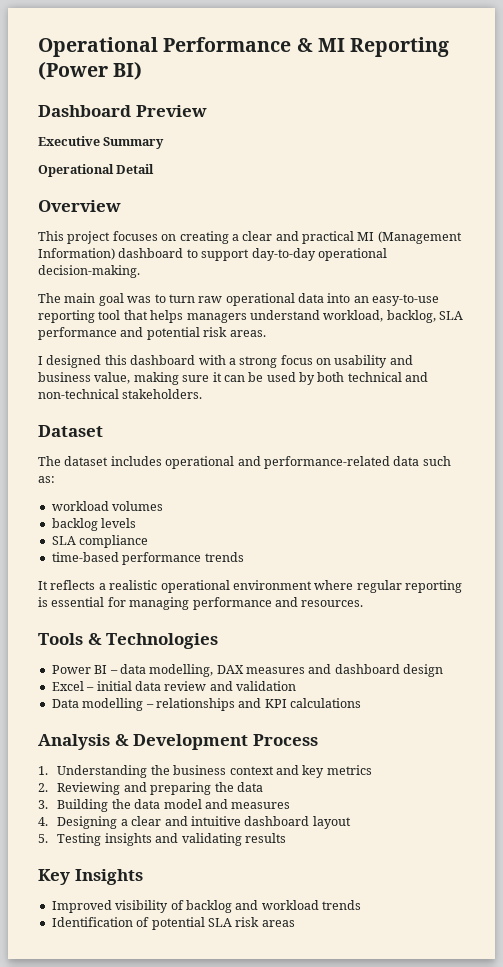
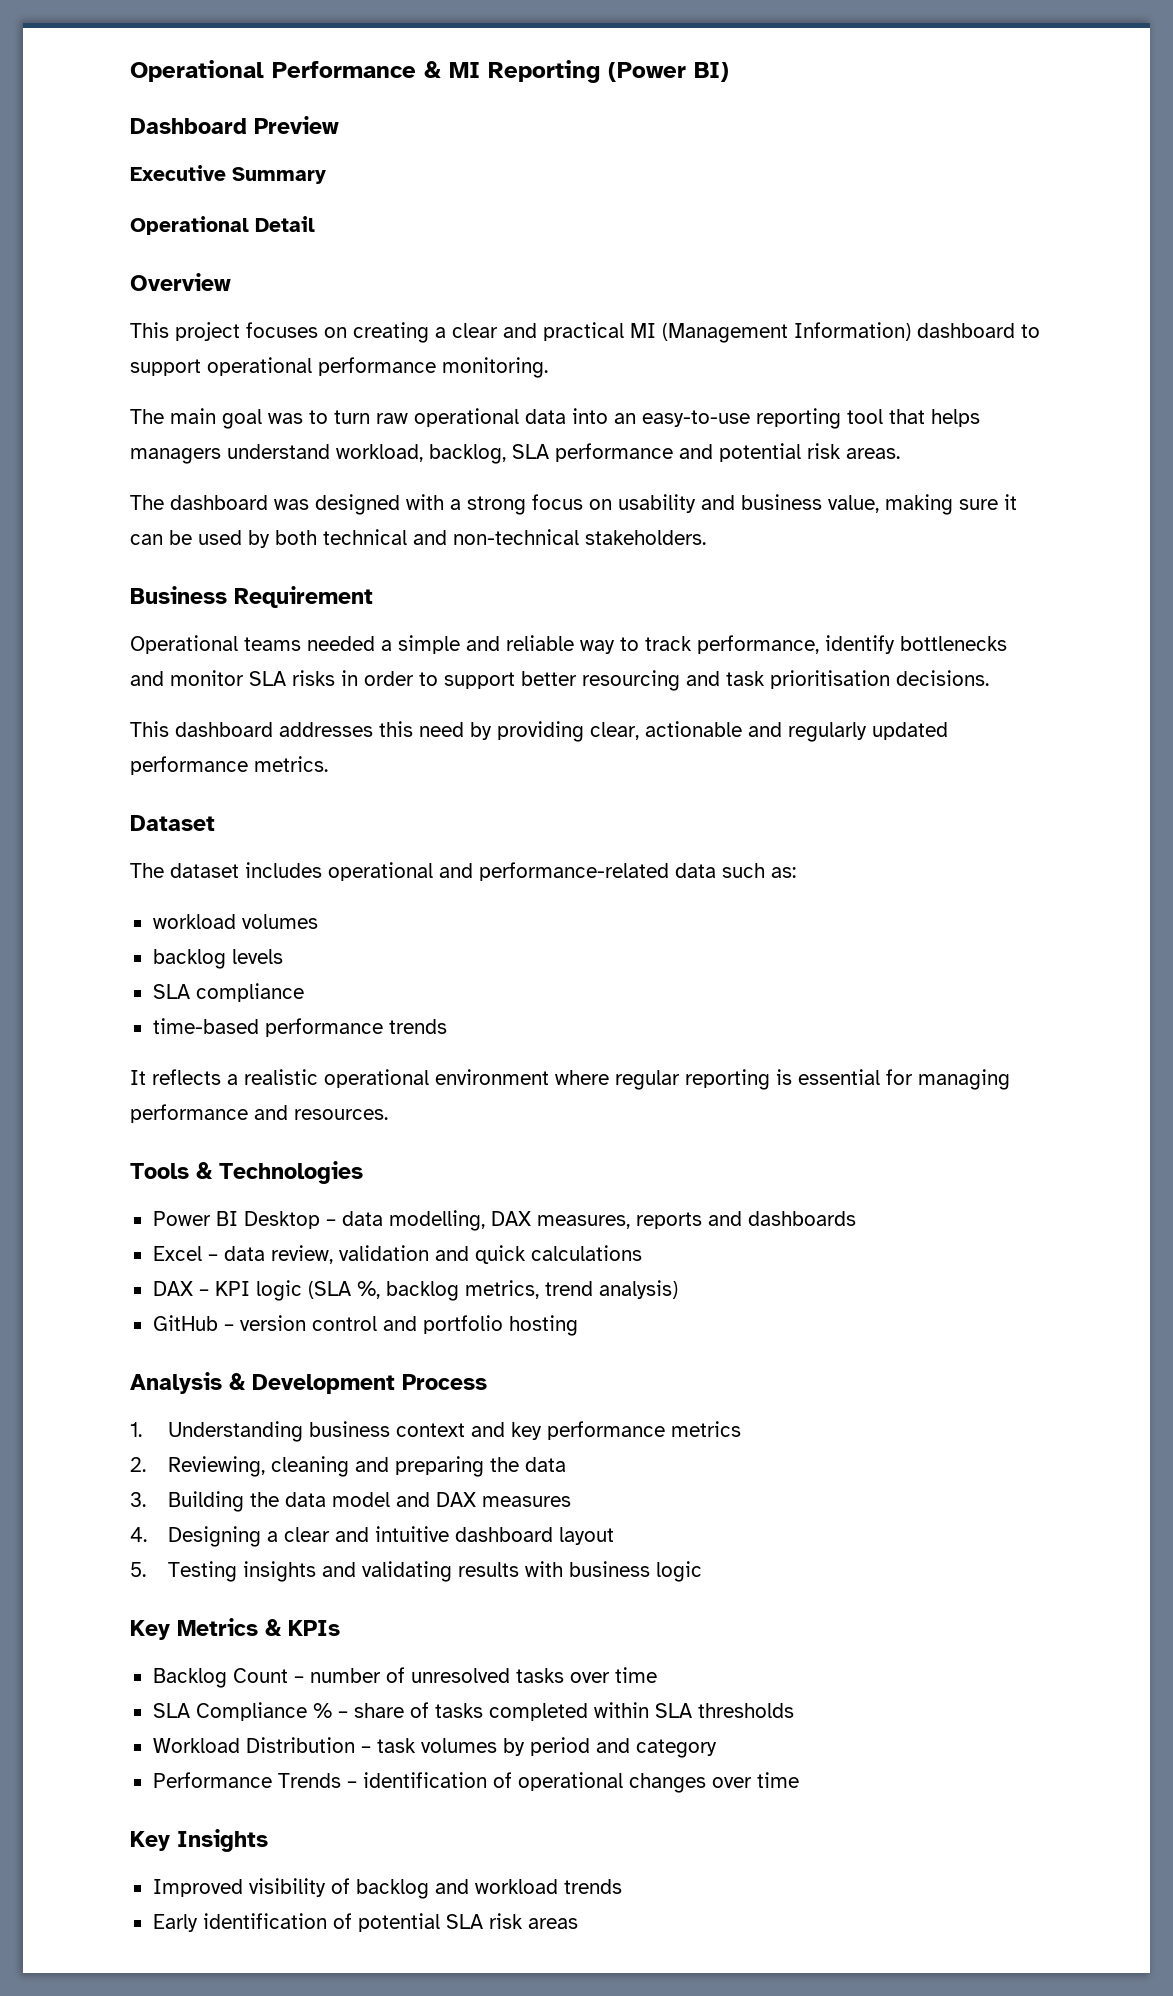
- This project focuses on creating a clear and practical MI (Management Information) dashboard to support day-to-day operational decision-making.
+ This project focuses on creating a clear and practical MI (Management Information) dashboard to support operational performance monitoring.
- I designed this dashboard with a strong focus on usability and business value, making sure it can be used by both technical and non-technical stakeholders.
+ The dashboard was designed with a strong focus on usability and business value, making sure it can be used by both technical and non-technical stakeholders.
+ Business Requirement
+ Operational teams needed a simple and reliable way to track performance, identify bottlenecks and monitor SLA risks in order to support better resourcing and task prioritisation decisions.
+ This dashboard addresses this need by providing clear, actionable and regularly updated performance metrics.
- Power BI – data modelling, DAX measures and dashboard design
- Excel – initial data review and validation
- Data modelling – relationships and KPI calculations
+ Power BI Desktop – data modelling, DAX measures, reports and dashboards
+ Excel – data review, validation and quick calculations
+ DAX – KPI logic (SLA %, backlog metrics, trend analysis)
+ GitHub – version control and portfolio hosting
- 1. Understanding the business context and key metrics
+ 1. Understanding business context and key performance metrics
- 2. Reviewing and preparing the data
+ 2. Reviewing, cleaning and preparing the data
- 3. Building the data model and measures
+ 3. Building the data model and DAX measures
- 5. Testing insights and validating results
+ 5. Testing insights and validating results with business logic
+ Key Metrics & KPIs
+ Backlog Count – number of unresolved tasks over time
+ SLA Compliance % – share of tasks completed within SLA thresholds
+ Workload Distribution – task volumes by period and category
+ Performance Trends – identification of operational changes over time
- Identification of potential SLA risk areas
+ Early identification of potential SLA risk areas

